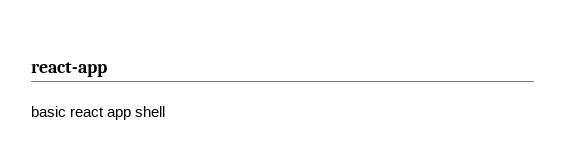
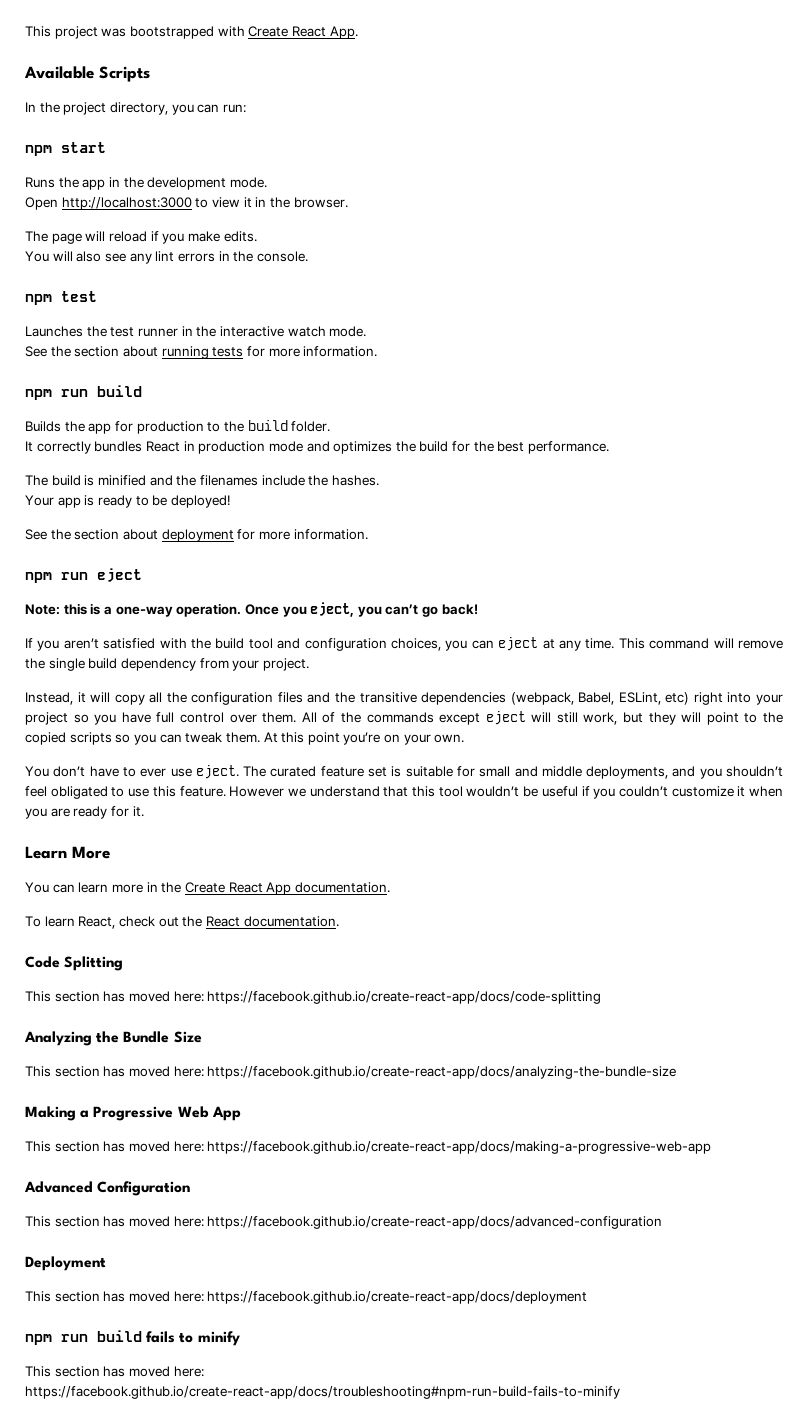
- react-app
- basic react app shell
+ This project was bootstrapped with Create React App.
+ Available Scripts
+ In the project directory, you can run:
+ npm start
+ Runs the app in the development mode.
+ Open http://localhost:3000 to view it in the browser.
+ The page will reload if you make edits.
+ You will also see any lint errors in the console.
+ npm test
+ Launches the test runner in the interactive watch mode.
+ See the section about running tests for more information.
+ npm run build
+ Builds the app for production to the build folder.
+ It correctly bundles React in production mode and optimizes the build for the best performance.
+ The build is minified and the filenames include the hashes.
+ Your app is ready to be deployed!
+ See the section about deployment for more information.
+ npm run eject
+ Note: this is a one-way operation. Once you eject, you can’t go back!
+ If you aren’t satisfied with the build tool and configuration choices, you can eject at any time. This command will remove the single build dependency from your project.
+ Instead, it will copy all the configuration files and the transitive dependencies (webpack, Babel, ESLint, etc) right into your project so you have full control over them. All of the commands except eject will still work, but they will point to the copied scripts so you can tweak them. At this point you’re on your own.
+ You don’t have to ever use eject. The curated feature set is suitable for small and middle deployments, and you shouldn’t feel obligated to use this feature. However we understand that this tool wouldn’t be useful if you couldn’t customize it when you are ready for it.
+ Learn More
+ You can learn more in the Create React App documentation.
+ To learn React, check out the React documentation.
+ Code Splitting
+ This section has moved here: https://facebook.github.io/create-react-app/docs/code-splitting
+ Analyzing the Bundle Size
+ This section has moved here: https://facebook.github.io/create-react-app/docs/analyzing-the-bundle-size
+ Making a Progressive Web App
+ This section has moved here: https://facebook.github.io/create-react-app/docs/making-a-progressive-web-app
+ Advanced Configuration
+ This section has moved here: https://facebook.github.io/create-react-app/docs/advanced-configuration
+ Deployment
+ This section has moved here: https://facebook.github.io/create-react-app/docs/deployment
+ npm run build fails to minify
+ This section has moved here: https://facebook.github.io/create-react-app/docs/troubleshooting#npm-run-build-fails-to-minify

